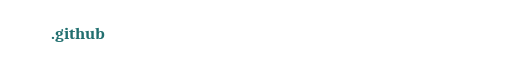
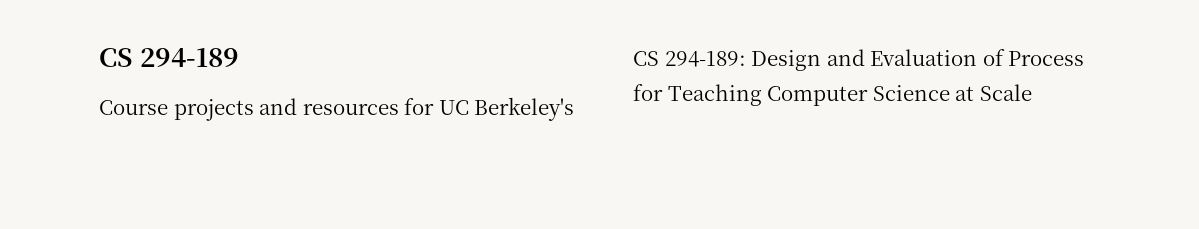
- .github
+ CS 294-189
+ Course projects and resources for UC Berkeley's CS 294-189: Design and Evaluation of Process for Teaching Computer Science at Scale

